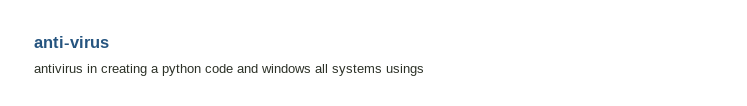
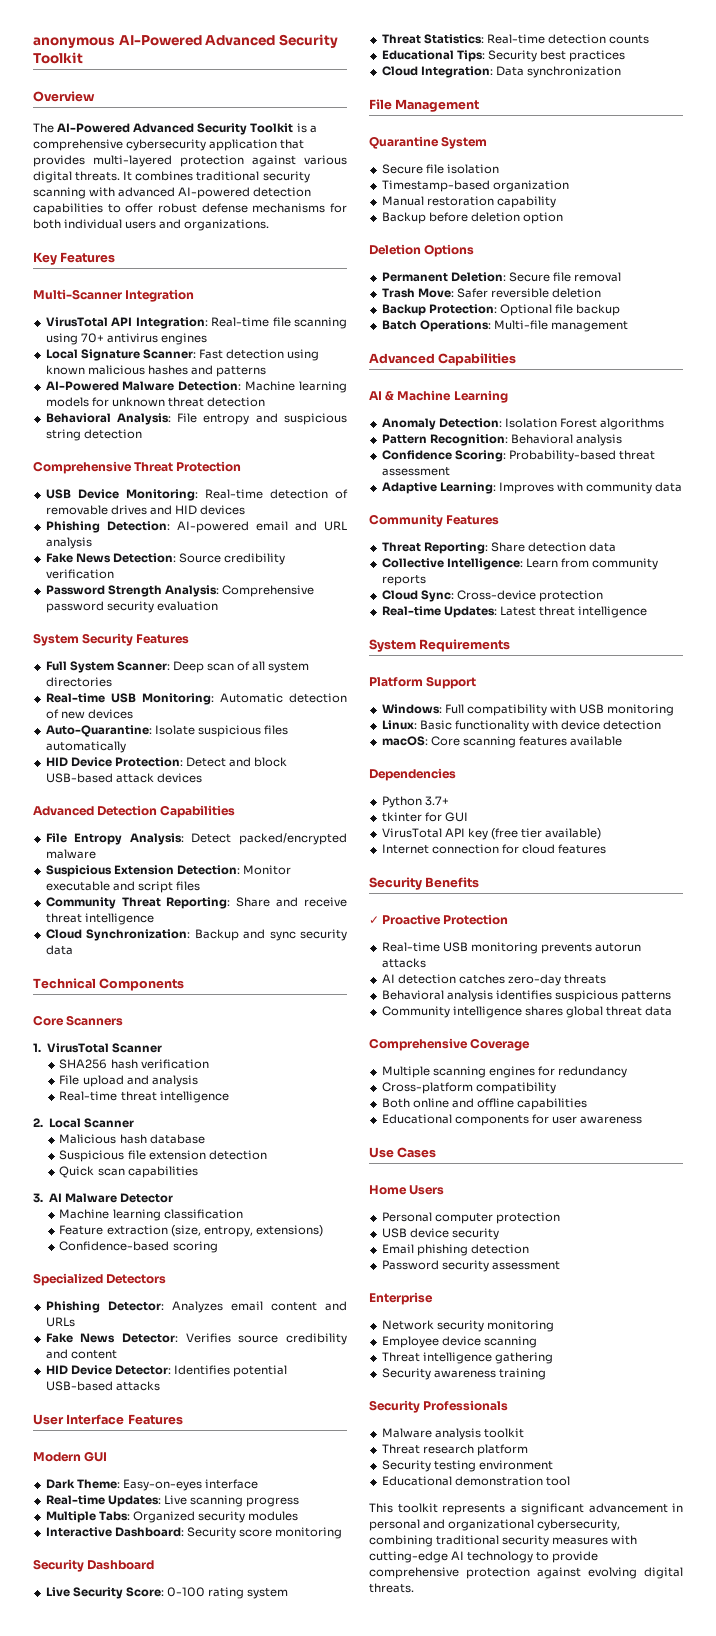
- anti-virus
- antivirus in creating a python code and windows all systems usings
+ anonymous AI-Powered Advanced Security Toolkit
+ Overview
+ The AI-Powered Advanced Security Toolkit is a comprehensive cybersecurity application that provides multi-layered protection against various digital threats. It combines traditional security scanning with advanced AI-powered detection capabilities to offer robust defense mechanisms for both individual users and organizations.
+ Key Features
+ Multi-Scanner Integration
+ VirusTotal API Integration: Real-time file scanning using 70+ antivirus engines
+ Local Signature Scanner: Fast detection using known malicious hashes and patterns
+ AI-Powered Malware Detection: Machine learning models for unknown threat detection
+ Behavioral Analysis: File entropy and suspicious string detection
+ Comprehensive Threat Protection
+ USB Device Monitoring: Real-time detection of removable drives and HID devices
+ Phishing Detection: AI-powered email and URL analysis
+ Fake News Detection: Source credibility verification
+ Password Strength Analysis: Comprehensive password security evaluation
+ System Security Features
+ Full System Scanner: Deep scan of all system directories
+ Real-time USB Monitoring: Automatic detection of new devices
+ Auto-Quarantine: Isolate suspicious files automatically
+ HID Device Protection: Detect and block USB-based attack devices
+ Advanced Detection Capabilities
+ File Entropy Analysis: Detect packed/encrypted malware
+ Suspicious Extension Detection: Monitor executable and script files
+ Community Threat Reporting: Share and receive threat intelligence
+ Cloud Synchronization: Backup and sync security data
+ Technical Components
+ Core Scanners
+ 1. VirusTotal Scanner
+ SHA256 hash verification
+ File upload and analysis
+ Real-time threat intelligence
+ 2. Local Scanner
+ Malicious hash database
+ Suspicious file extension detection
+ Quick scan capabilities
+ 3. AI Malware Detector
+ Machine learning classification
+ Feature extraction (size, entropy, extensions)
+ Confidence-based scoring
+ Specialized Detectors
+ Phishing Detector: Analyzes email content and URLs
+ Fake News Detector: Verifies source credibility and content
+ HID Device Detector: Identifies potential USB-based attacks
+ User Interface Features
+ Modern GUI
+ Dark Theme: Easy-on-eyes interface
+ Real-time Updates: Live scanning progress
+ Multiple Tabs: Organized security modules
+ Interactive Dashboard: Security score monitoring
+ Security Dashboard
+ Live Security Score: 0-100 rating system
+ Threat Statistics: Real-time detection counts
+ Educational Tips: Security best practices
+ Cloud Integration: Data synchronization
+ File Management
+ Quarantine System
+ Secure file isolation
+ Timestamp-based organization
+ Manual restoration capability
+ Backup before deletion option
+ Deletion Options
+ Permanent Deletion: Secure file removal
+ Trash Move: Safer reversible deletion
+ Backup Protection: Optional file backup
+ Batch Operations: Multi-file management
+ Advanced Capabilities
+ AI & Machine Learning
+ Anomaly Detection: Isolation Forest algorithms
+ Pattern Recognition: Behavioral analysis
+ Confidence Scoring: Probability-based threat assessment
+ Adaptive Learning: Improves with community data
+ Community Features
+ Threat Reporting: Share detection data
+ Collective Intelligence: Learn from community reports
+ Cloud Sync: Cross-device protection
+ Real-time Updates: Latest threat intelligence
+ System Requirements
+ Platform Support
+ Windows: Full compatibility with USB monitoring
+ Linux: Basic functionality with device detection
+ macOS: Core scanning features available
+ Dependencies
+ Python 3.7+
+ tkinter for GUI
+ VirusTotal API key (free tier available)
+ Internet connection for cloud features
+ Security Benefits
+ ✓ Proactive Protection
+ Real-time USB monitoring prevents autorun attacks
+ AI detection catches zero-day threats
+ Behavioral analysis identifies suspicious patterns
+ Community intelligence shares global threat data
+ Comprehensive Coverage
+ Multiple scanning engines for redundancy
+ Cross-platform compatibility
+ Both online and offline capabilities
+ Educational components for user awareness
+ Use Cases
+ Home Users
+ Personal computer protection
+ USB device security
+ Email phishing detection
+ Password security assessment
+ Enterprise
+ Network security monitoring
+ Employee device scanning
+ Threat intelligence gathering
+ Security awareness training
+ Security Professionals
+ Malware analysis toolkit
+ Threat research platform
+ Security testing environment
+ Educational demonstration tool
+ This toolkit represents a significant advancement in personal and organizational cybersecurity, combining traditional security measures with cutting-edge AI technology to provide comprehensive protection against evolving digital threats.

